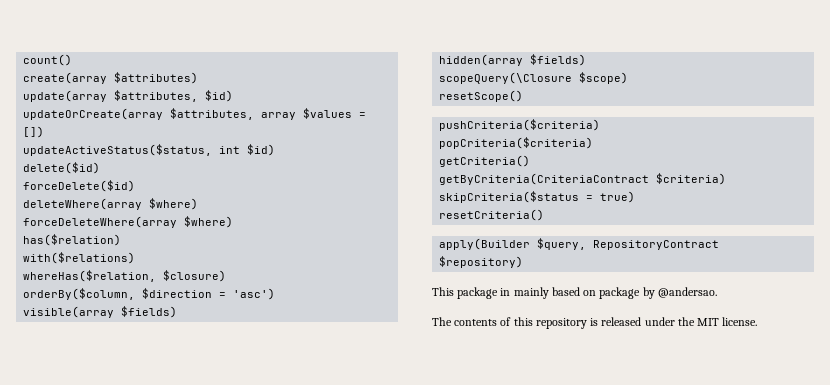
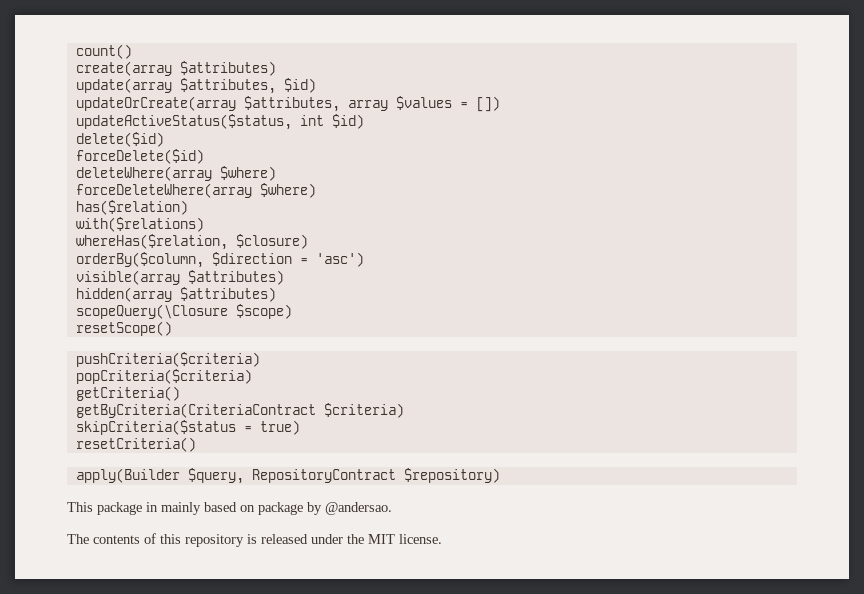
- visible(array $fields)
+ visible(array $attributes)
- hidden(array $fields)
+ hidden(array $attributes)

